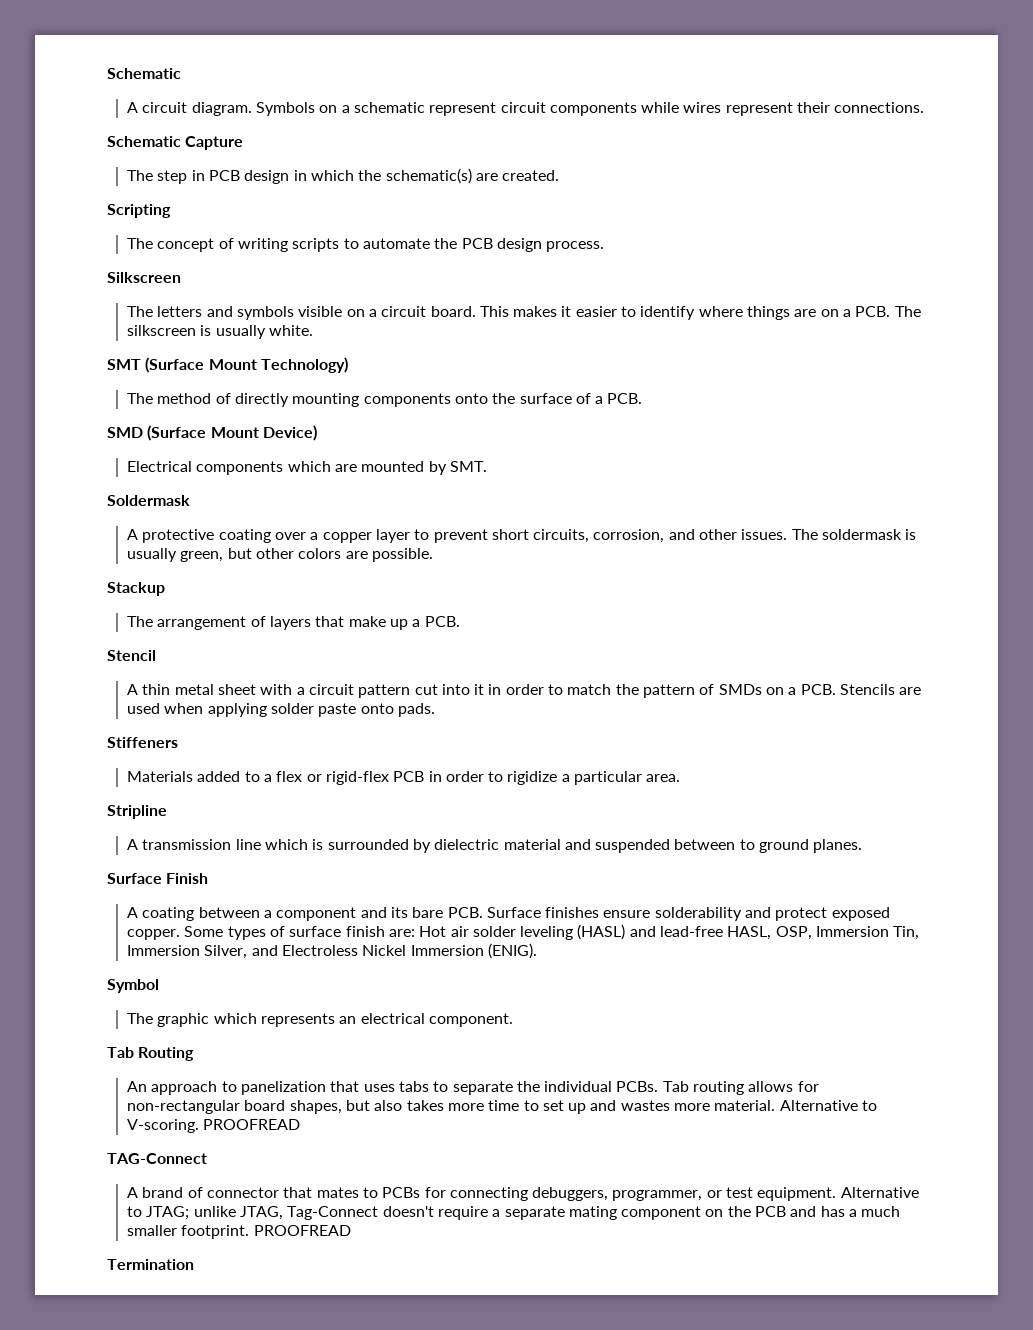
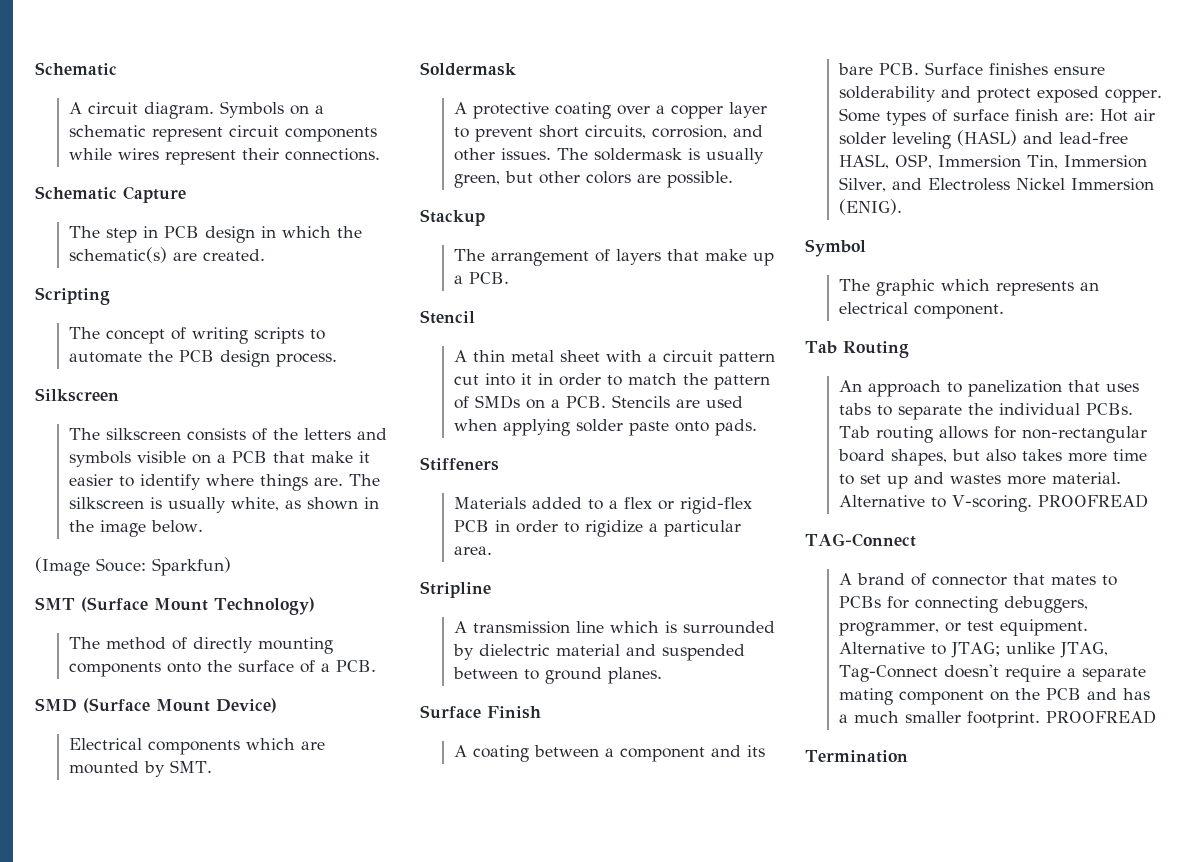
- The letters and symbols visible on a circuit board. This makes it easier to identify where things are on a PCB. The silkscreen is usually white.
+ The silkscreen consists of the letters and symbols visible on a PCB that make it easier to identify where things are. The silkscreen is usually white, as shown in the image below.
+ (Image Souce: Sparkfun)

